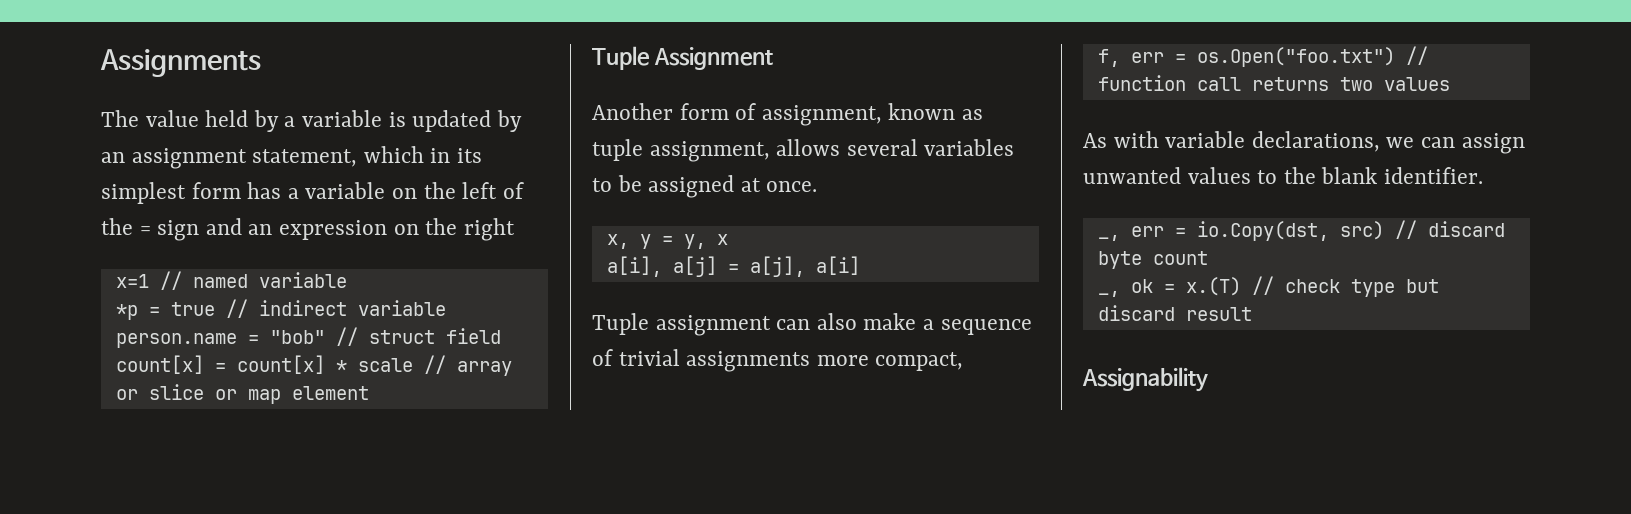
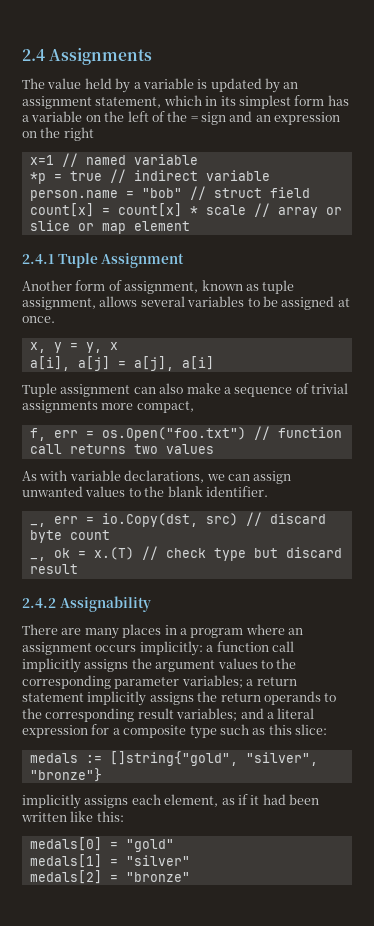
- Assignments
+ 2.4 Assignments
- Tuple Assignment
+ 2.4.1 Tuple Assignment
- Assignability
+ 2.4.2 Assignability
+ There are many places in a program where an assignment occurs implicitly: a function call implicitly assigns the argument values to the corresponding parameter variables; a return statement implicitly assigns the return operands to the corresponding result variables; and a literal expression for a composite type such as this slice:
+ medals := []string{"gold", "silver", "bronze"}
+ implicitly assigns each element, as if it had been written like this:
+ medals[0] = "gold"
+ medals[1] = "silver"
+ medals[2] = "bronze"

